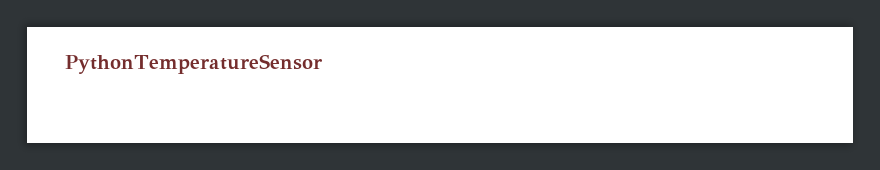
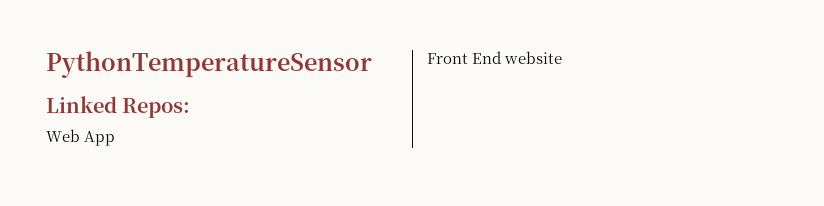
+ Linked Repos:
+ Web App
+ Front End website

